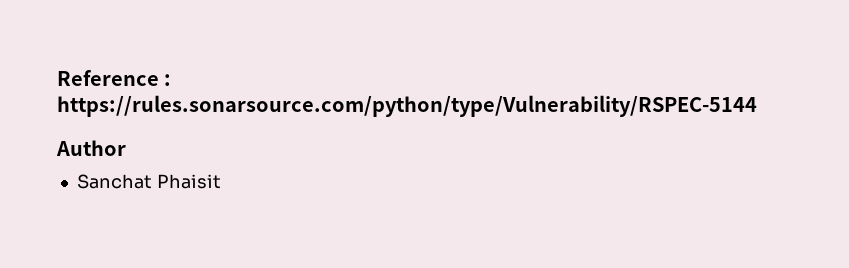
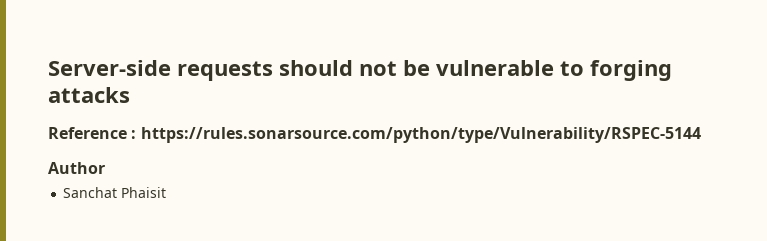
+ Server-side requests should not be vulnerable to forging attacks

